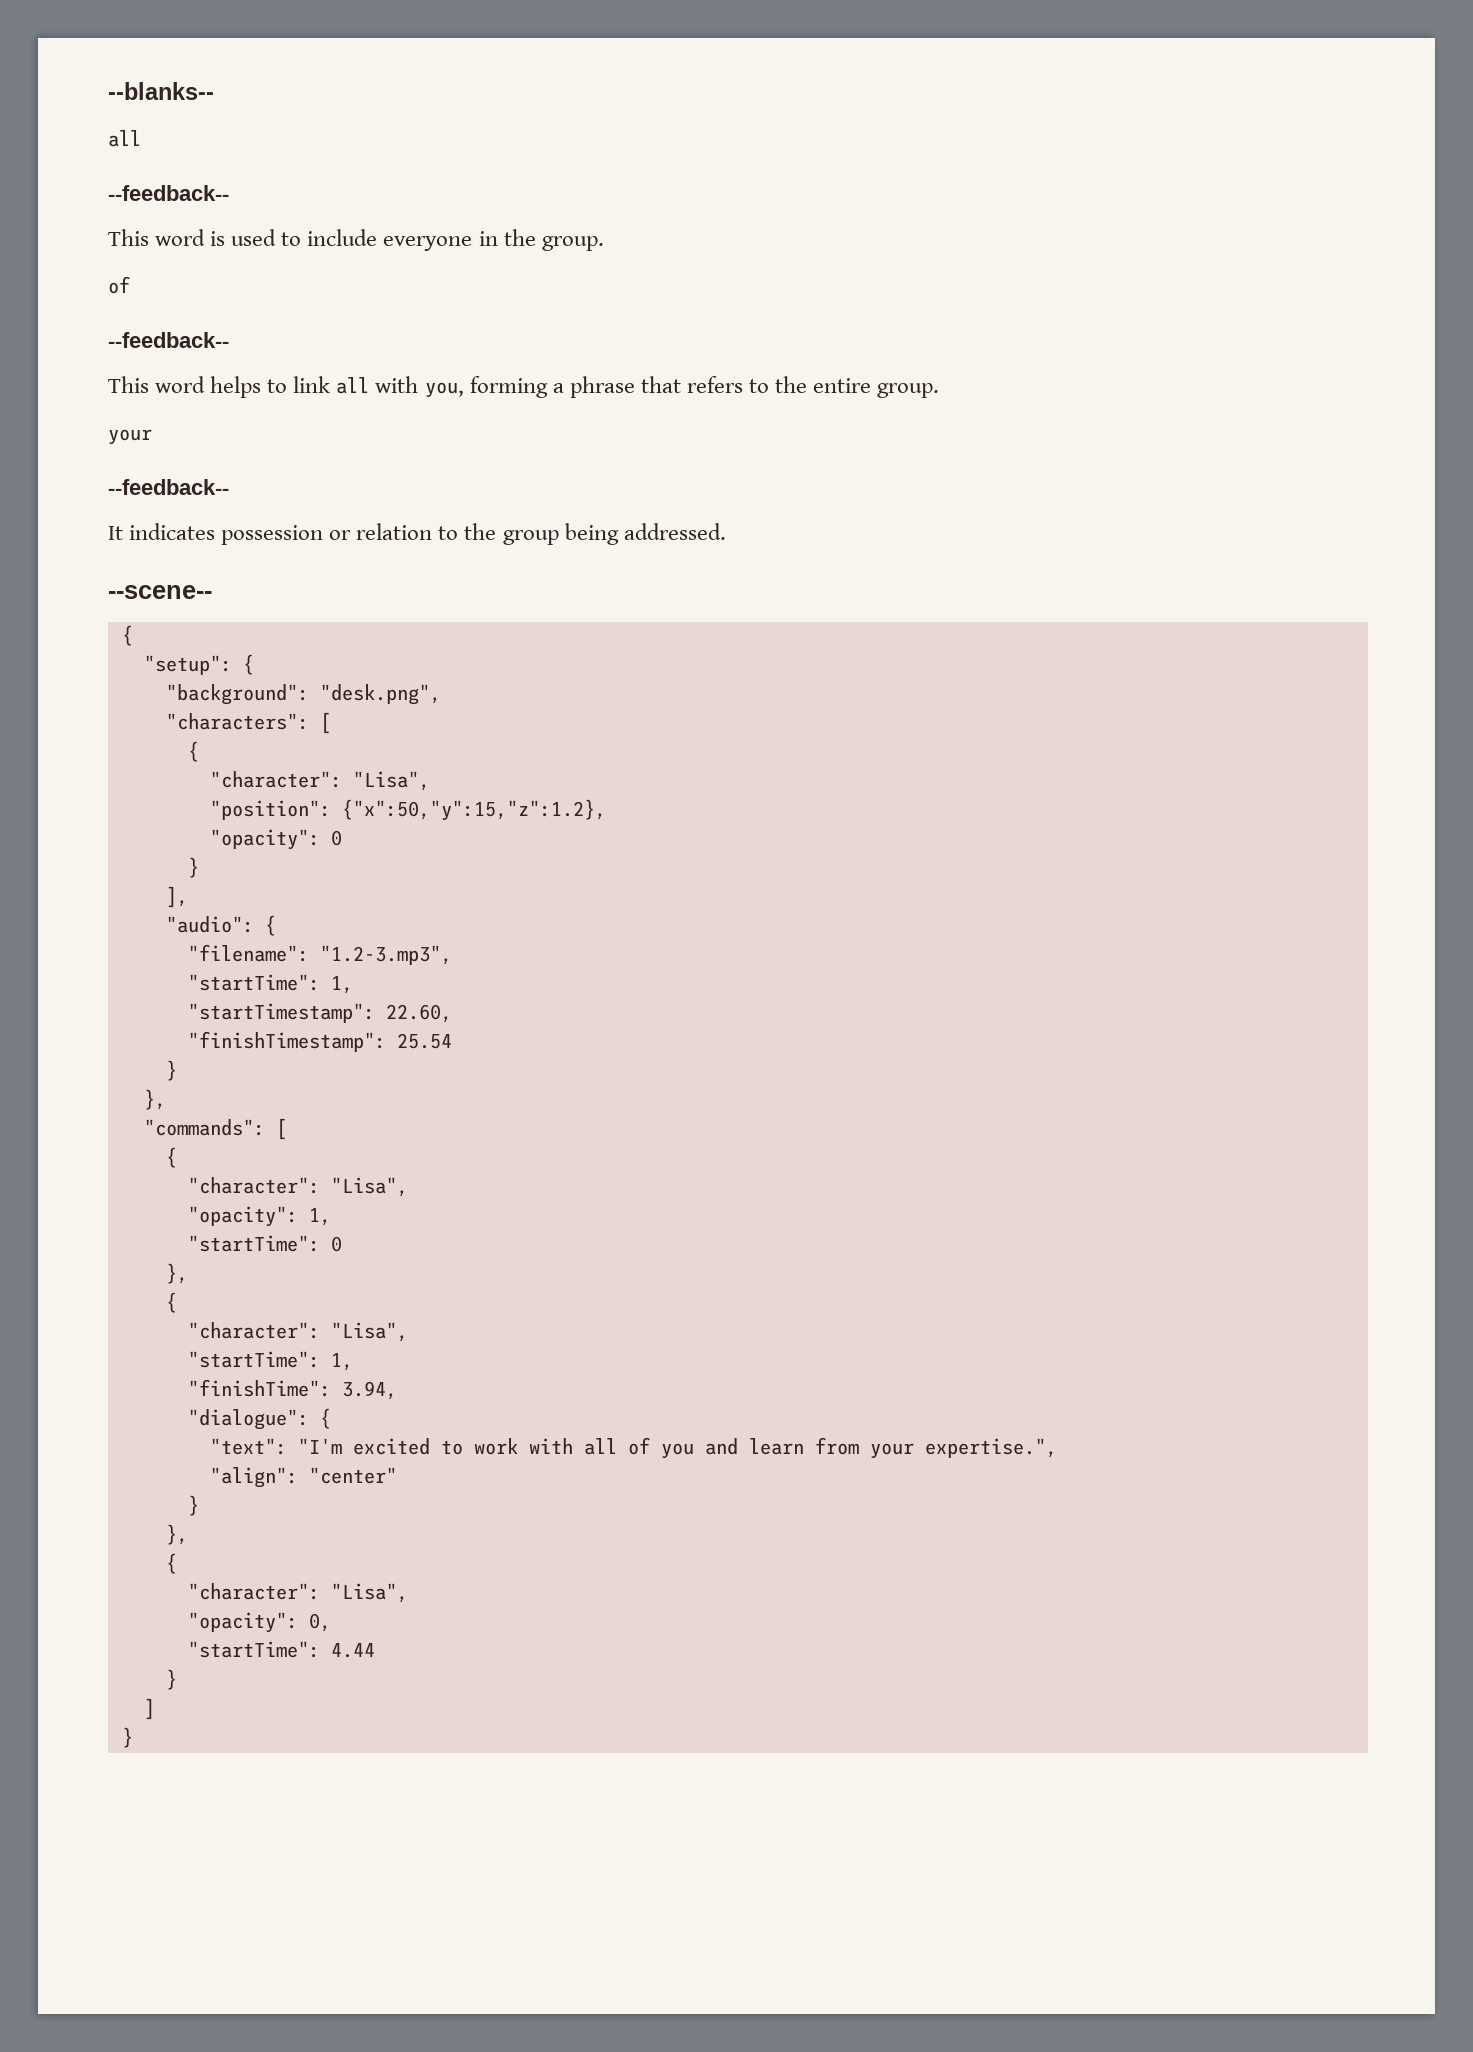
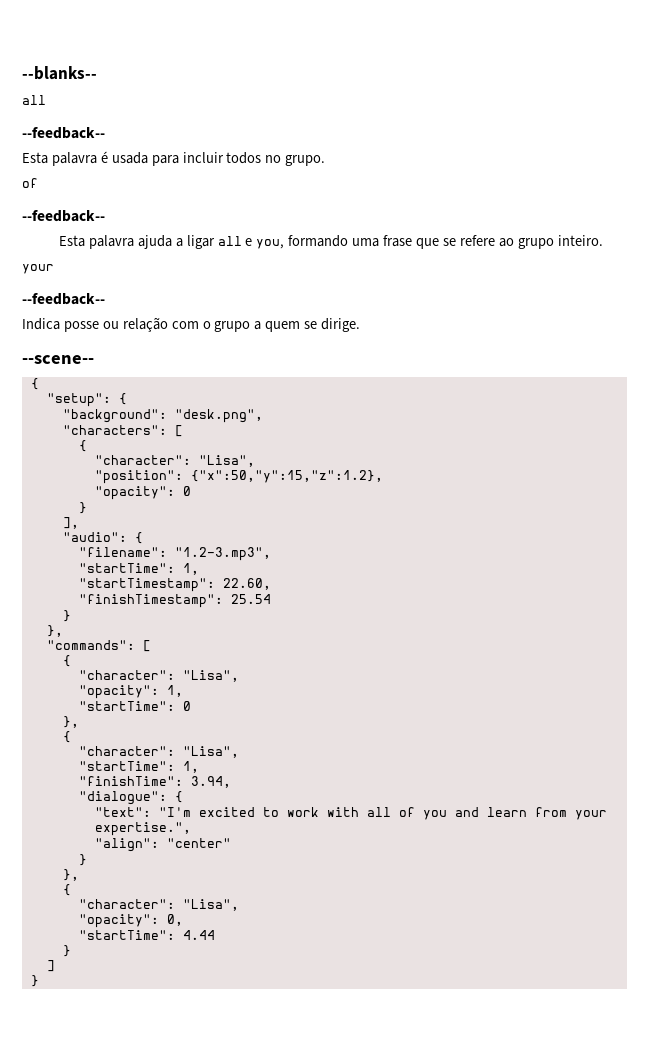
- This word is used to include everyone in the group.
+ Esta palavra é usada para incluir todos no grupo.
  of
  --feedback--
- This word helps to link all with you, forming a phrase that refers to the entire group.
+ Esta palavra ajuda a ligar all e you, formando uma frase que se refere ao grupo inteiro.
  your
  --feedback--
- It indicates possession or relation to the group being addressed.
+ Indica posse ou relação com o grupo a quem se dirige.

